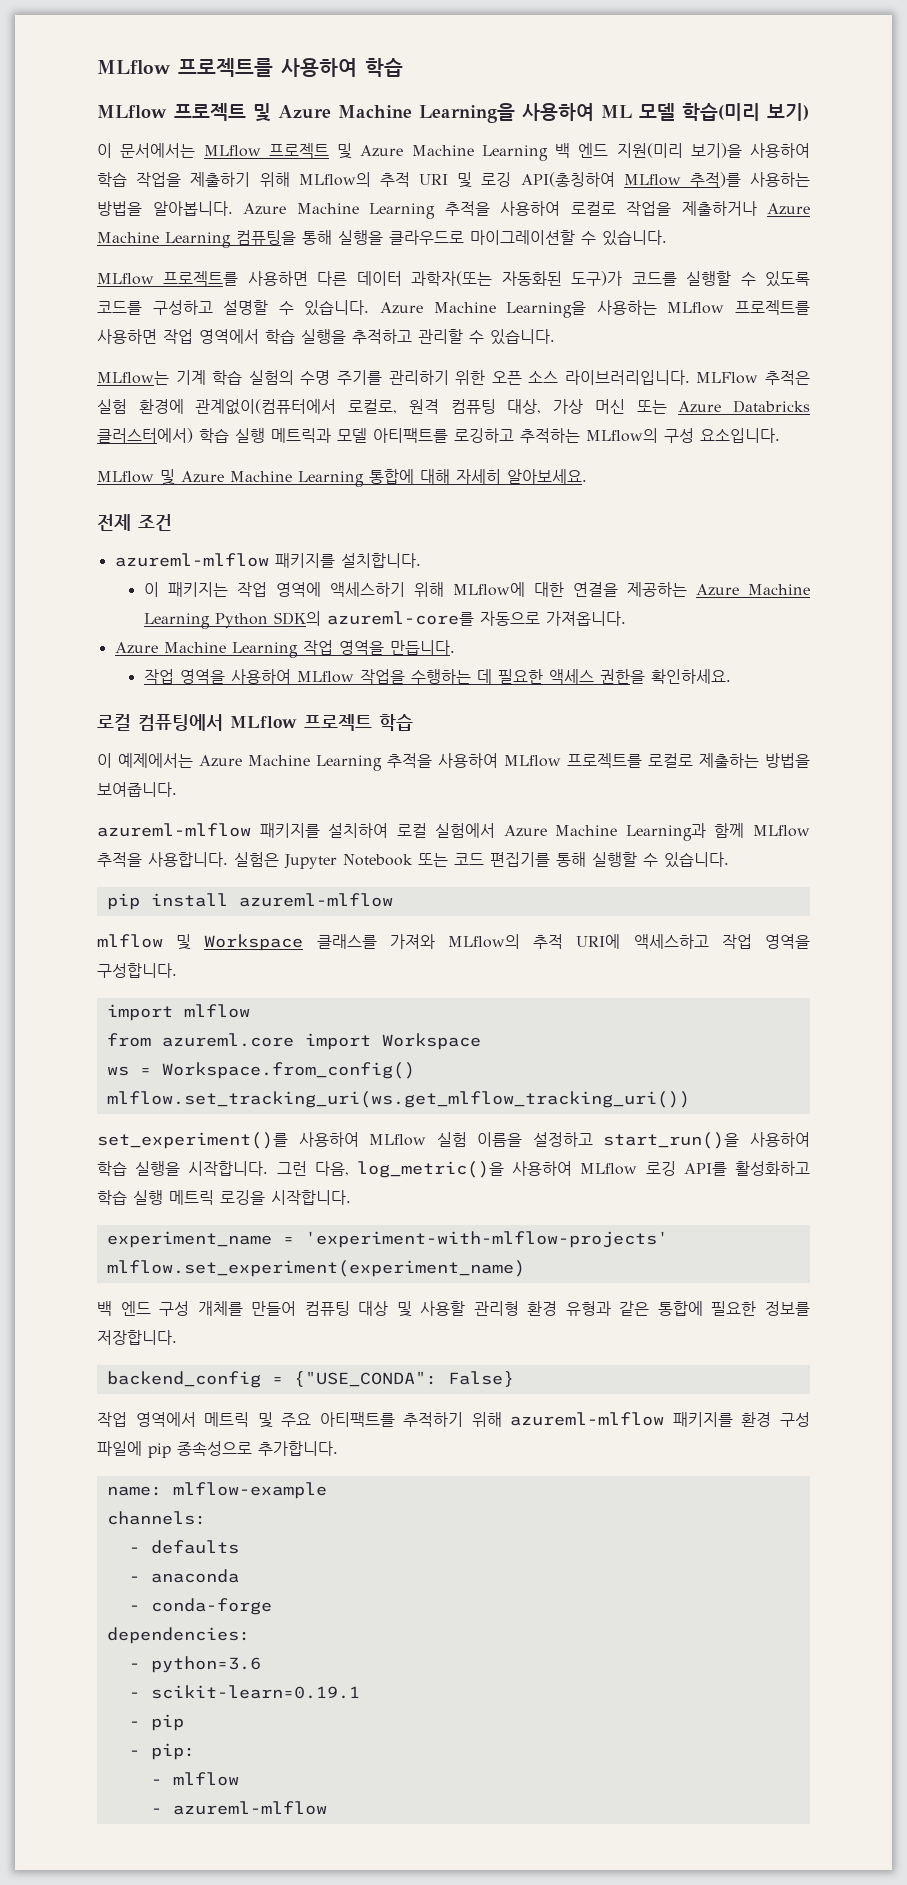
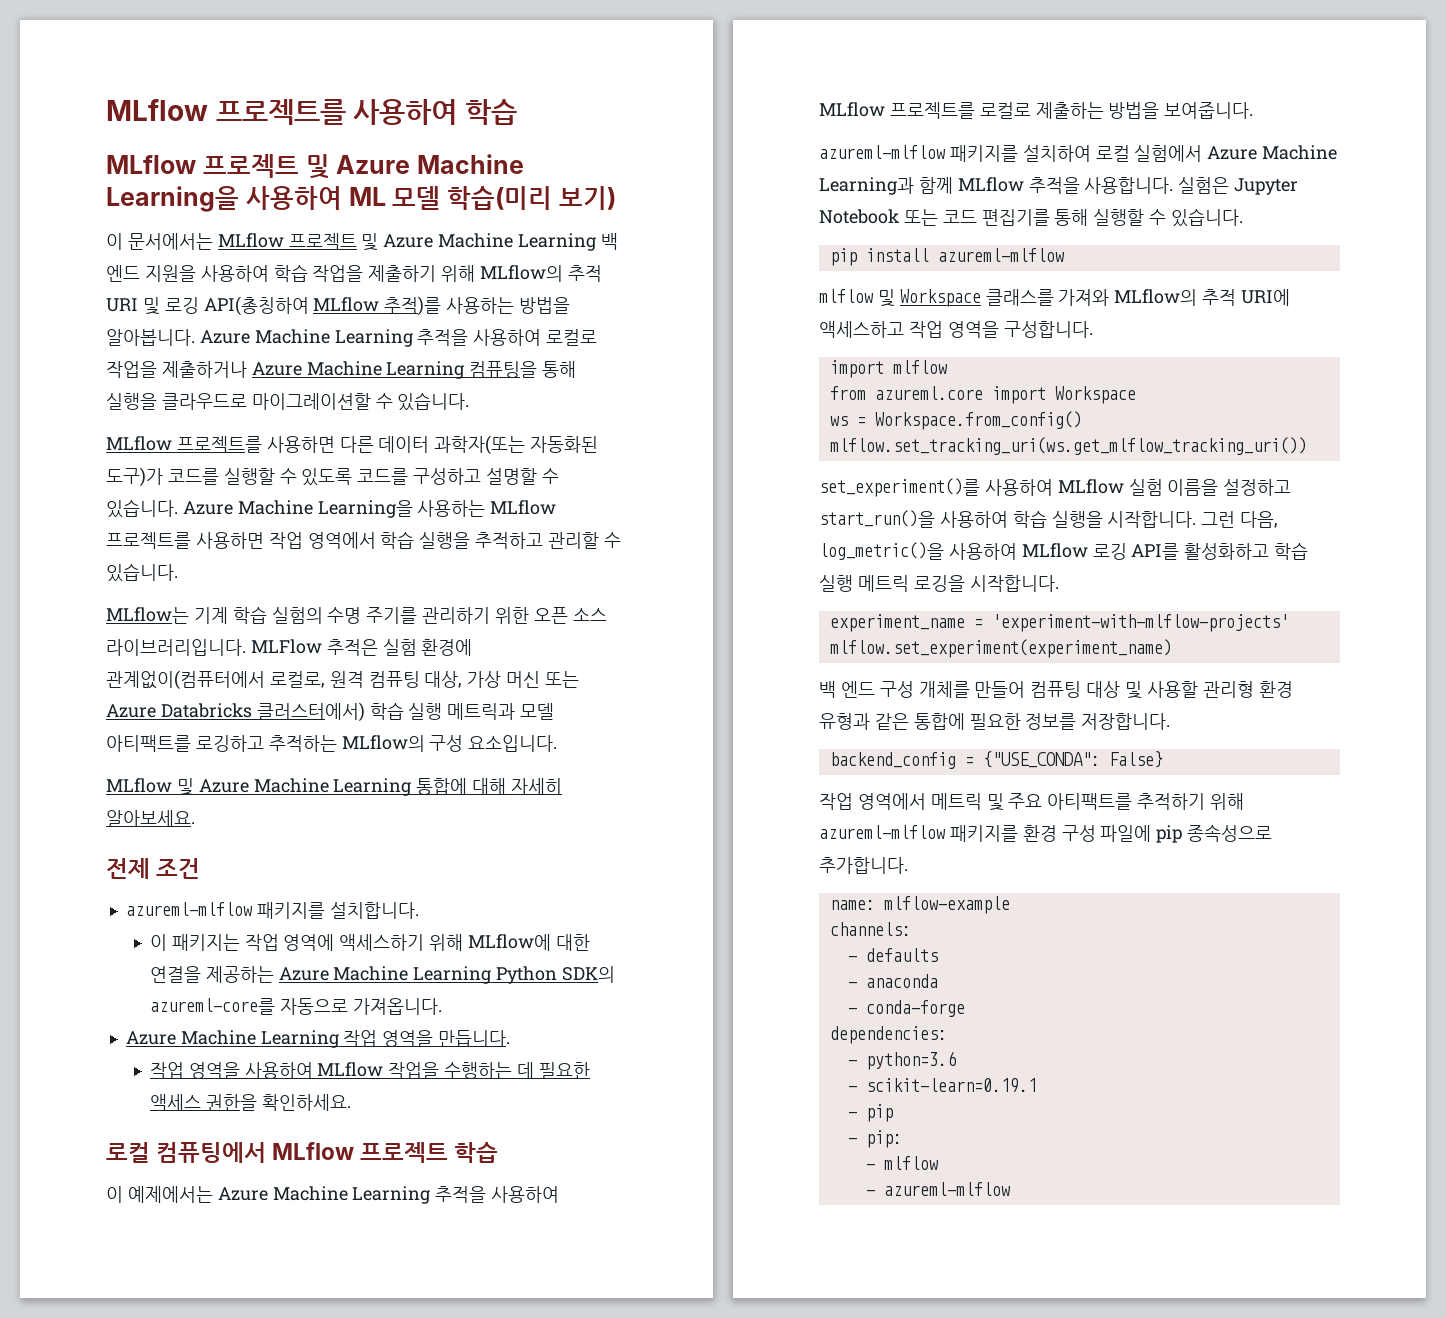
- 이 문서에서는 MLflow 프로젝트 및 Azure Machine Learning 백 엔드 지원(미리 보기)을 사용하여 학습 작업을 제출하기 위해 MLflow의 추적 URI 및 로깅 API(총칭하여 MLflow 추적)를 사용하는 방법을 알아봅니다.
+ 이 문서에서는 MLflow 프로젝트 및 Azure Machine Learning 백 엔드 지원을 사용하여 학습 작업을 제출하기 위해 MLflow의 추적 URI 및 로깅 API(총칭하여 MLflow 추적)를 사용하는 방법을 알아봅니다.

